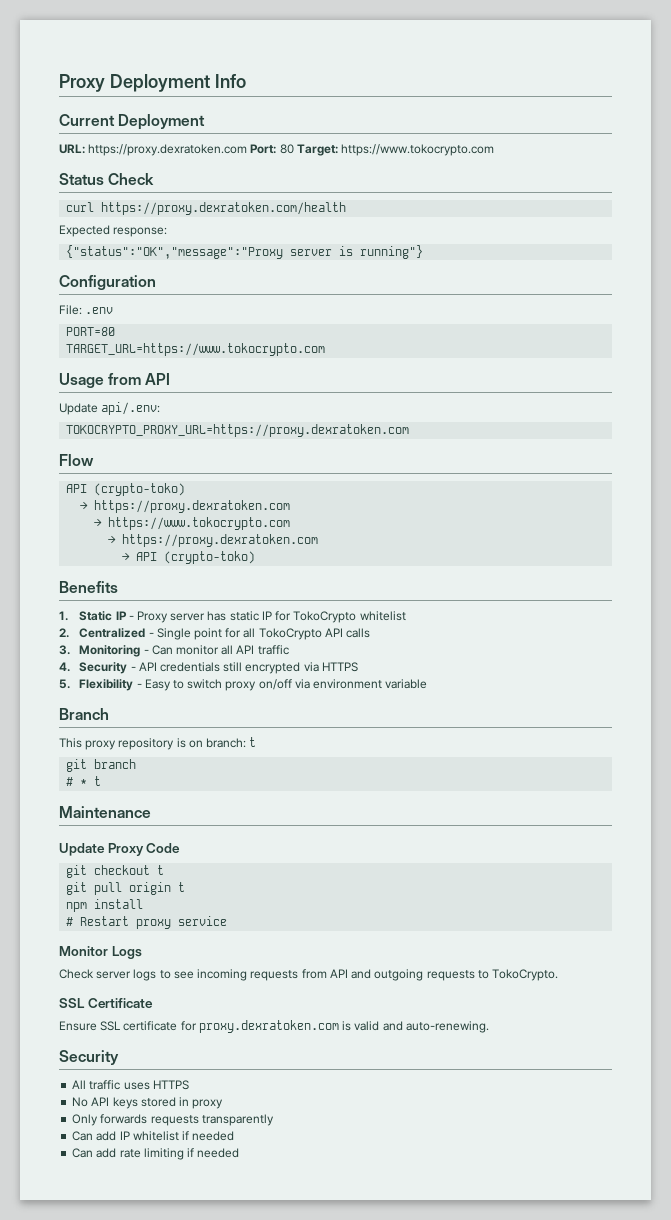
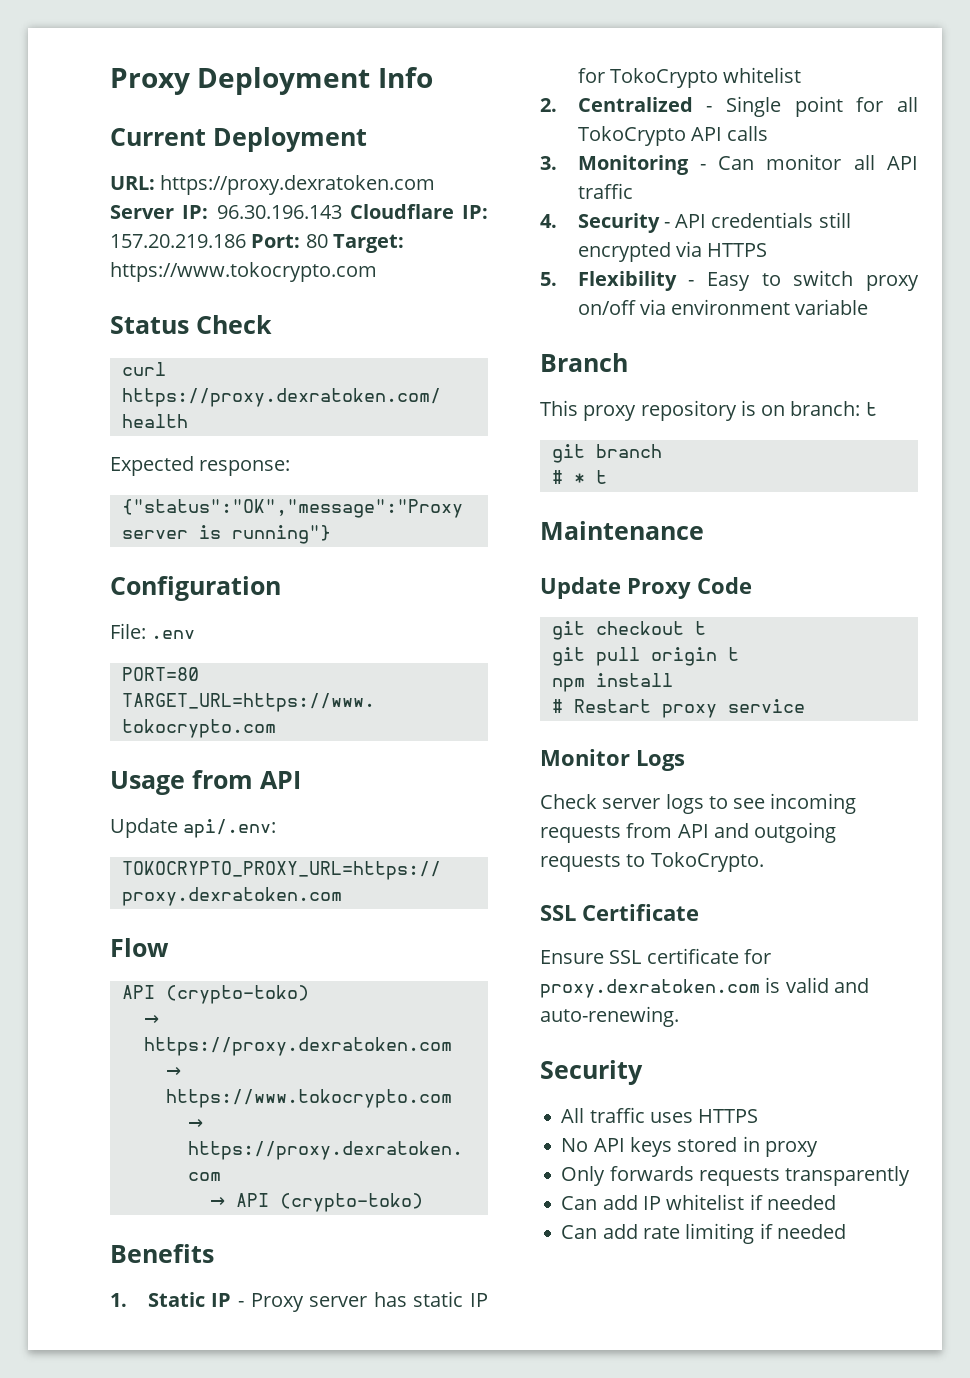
- URL: https://proxy.dexratoken.com Port: 80 Target: https://www.tokocrypto.com
+ URL: https://proxy.dexratoken.com Server IP: 96.30.196.143 Cloudflare IP: 157.20.219.186 Port: 80 Target: https://www.tokocrypto.com

